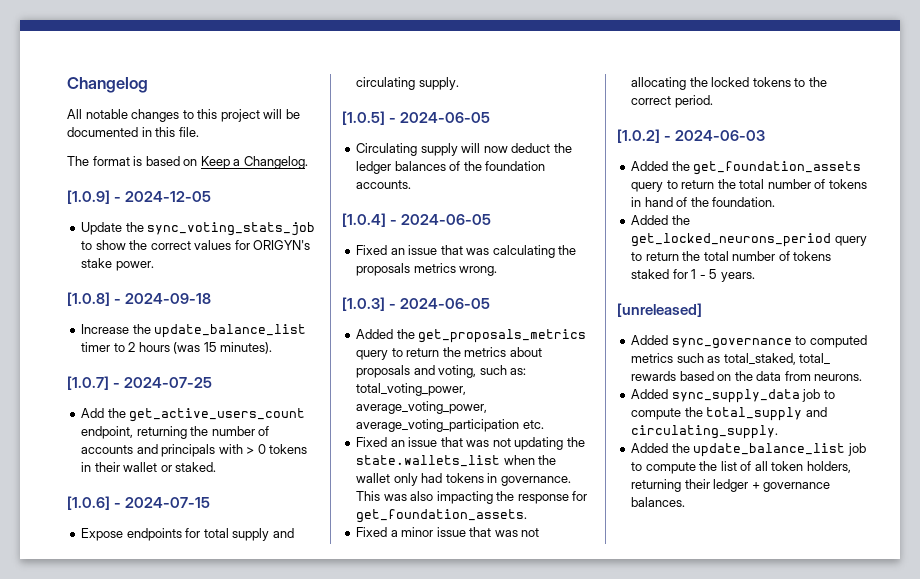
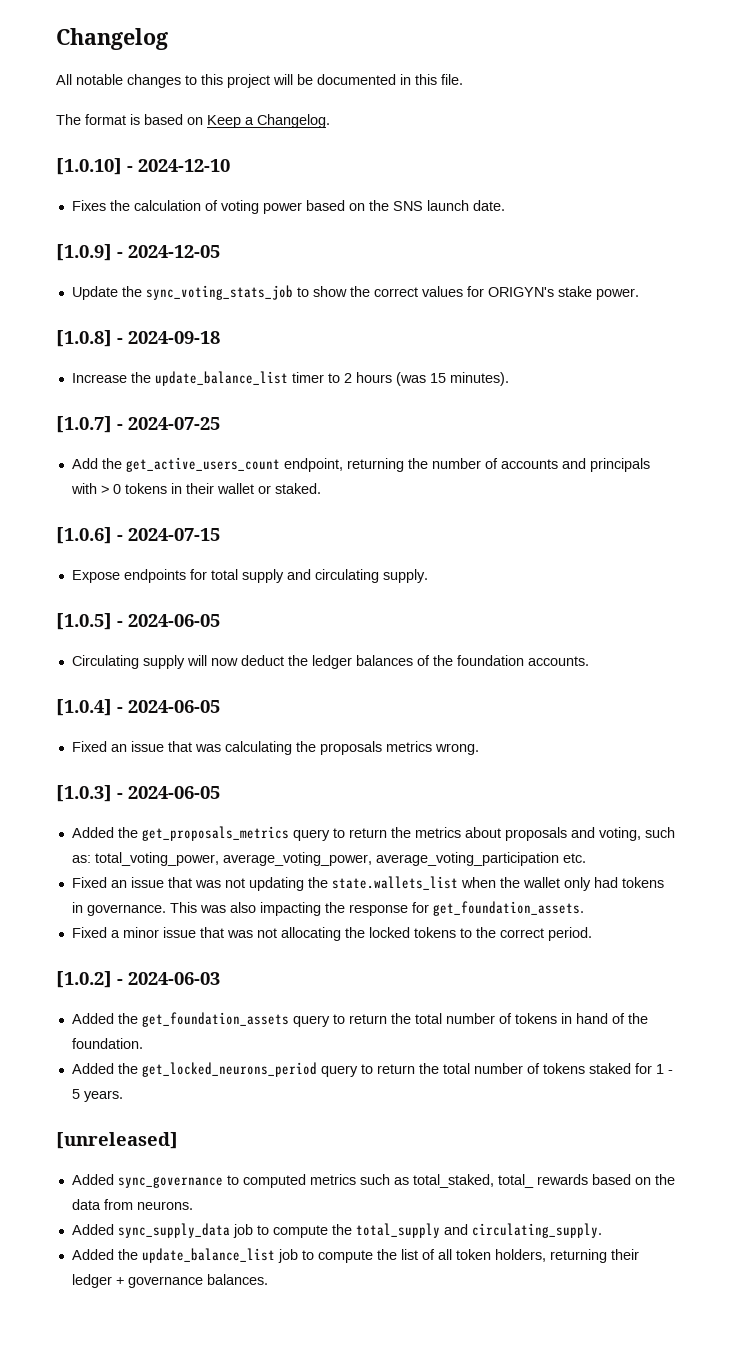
+ [1.0.10] - 2024-12-10
+ Fixes the calculation of voting power based on the SNS launch date.

